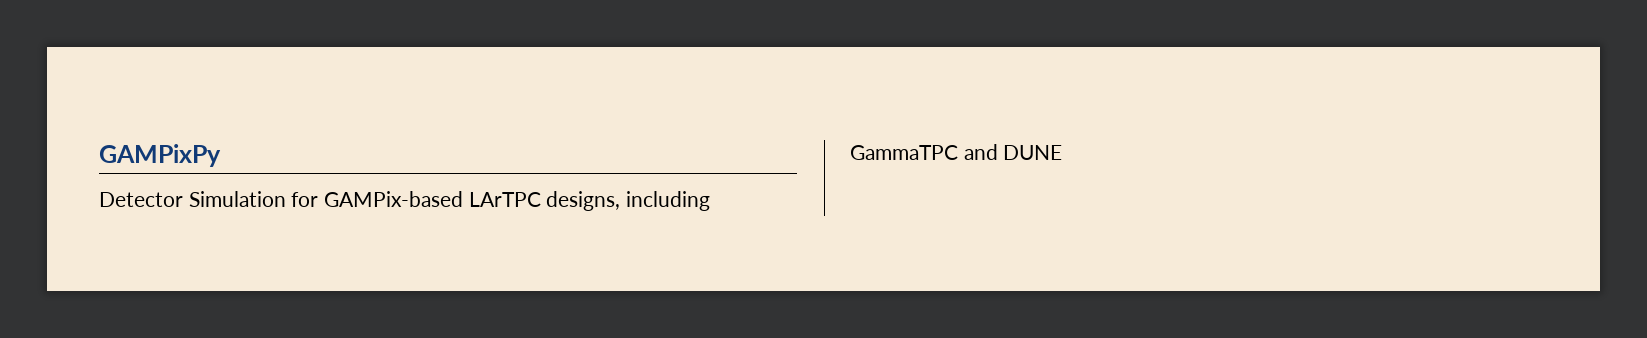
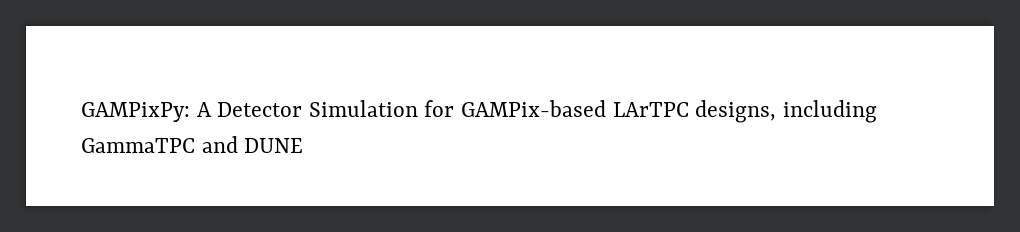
- GAMPixPy
- Detector Simulation for GAMPix-based LArTPC designs, including GammaTPC and DUNE
+ GAMPixPy: A Detector Simulation for GAMPix-based LArTPC designs, including GammaTPC and DUNE

